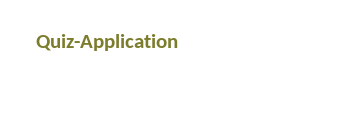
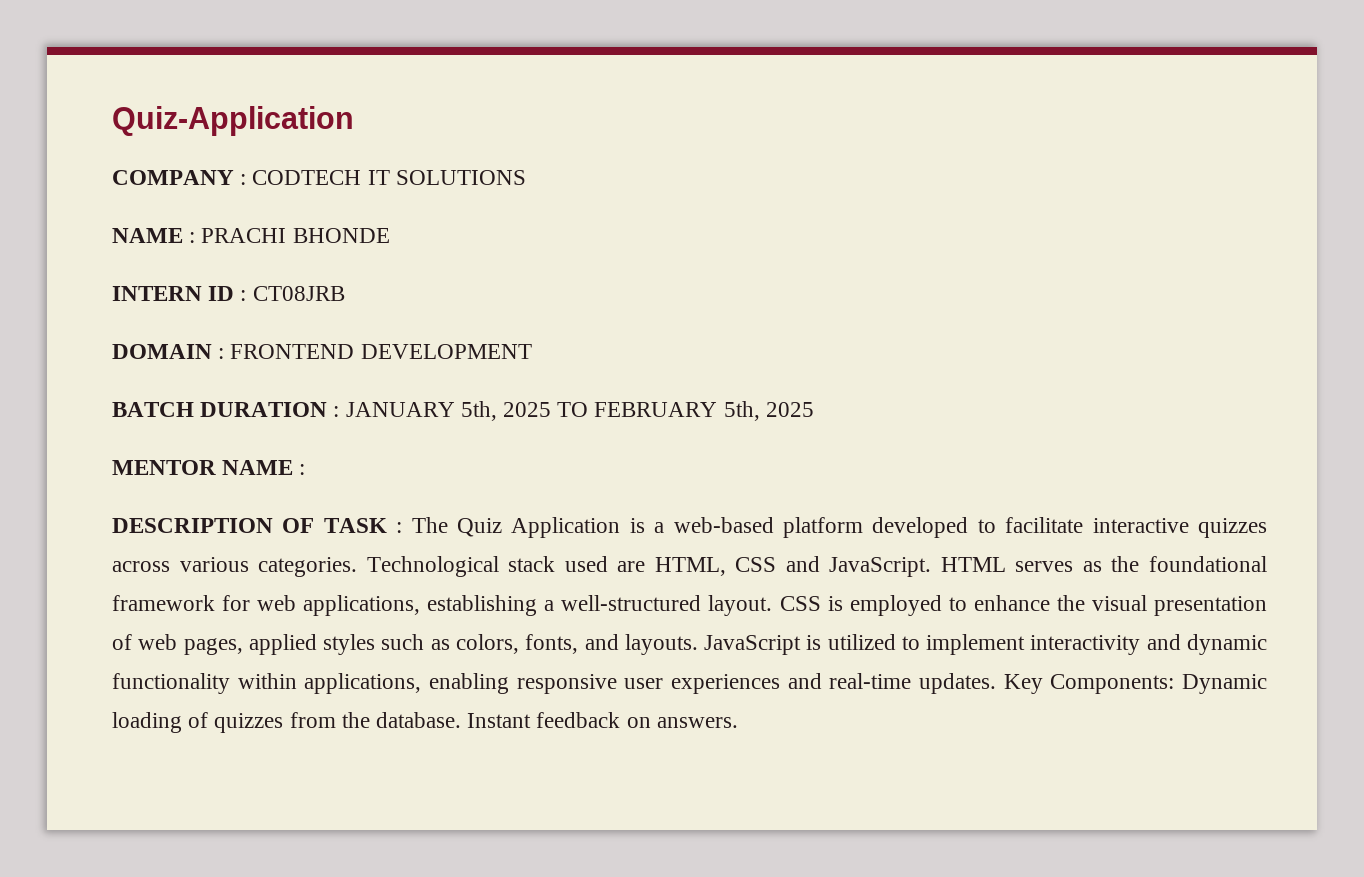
+ COMPANY : CODTECH IT SOLUTIONS
+ NAME : PRACHI BHONDE
+ INTERN ID : CT08JRB
+ DOMAIN : FRONTEND DEVELOPMENT
+ BATCH DURATION : JANUARY 5th, 2025 TO FEBRUARY 5th, 2025
+ MENTOR NAME :
+ DESCRIPTION OF TASK : The Quiz Application is a web-based platform developed to facilitate interactive quizzes across various categories. Technological stack used are HTML, CSS and JavaScript. HTML serves as the foundational framework for web applications, establishing a well-structured layout. CSS is employed to enhance the visual presentation of web pages, applied styles such as colors, fonts, and layouts. JavaScript is utilized to implement interactivity and dynamic functionality within applications, enabling responsive user experiences and real-time updates. Key Components: Dynamic loading of quizzes from the database. Instant feedback on answers.

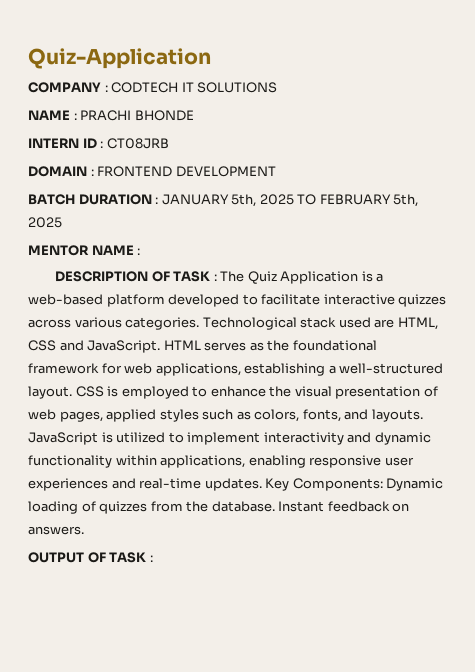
+ OUTPUT OF TASK :

